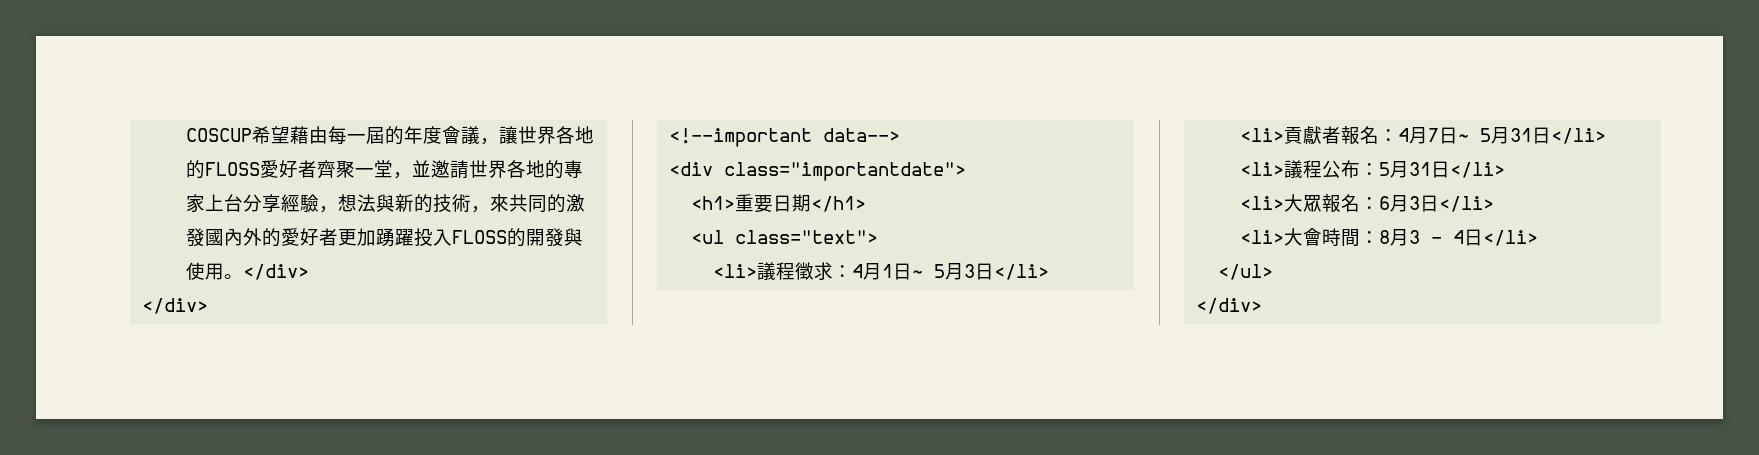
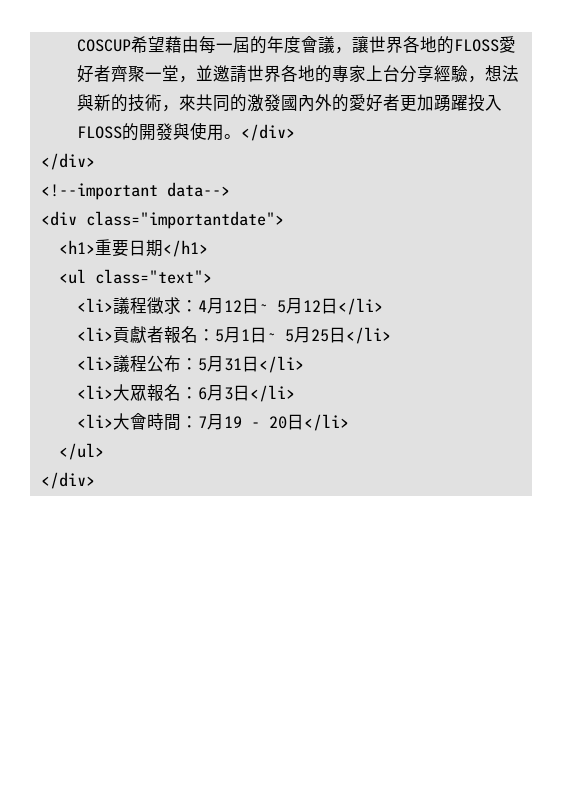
- <li>議程徵求：4月1日~ 5月3日</li>
+ <li>議程徵求：4月12日~ 5月12日</li>
- <li>貢獻者報名：4月7日~ 5月31日</li>
+ <li>貢獻者報名：5月1日~ 5月25日</li>
- <li>大會時間：8月3 - 4日</li>
+ <li>大會時間：7月19 - 20日</li>

